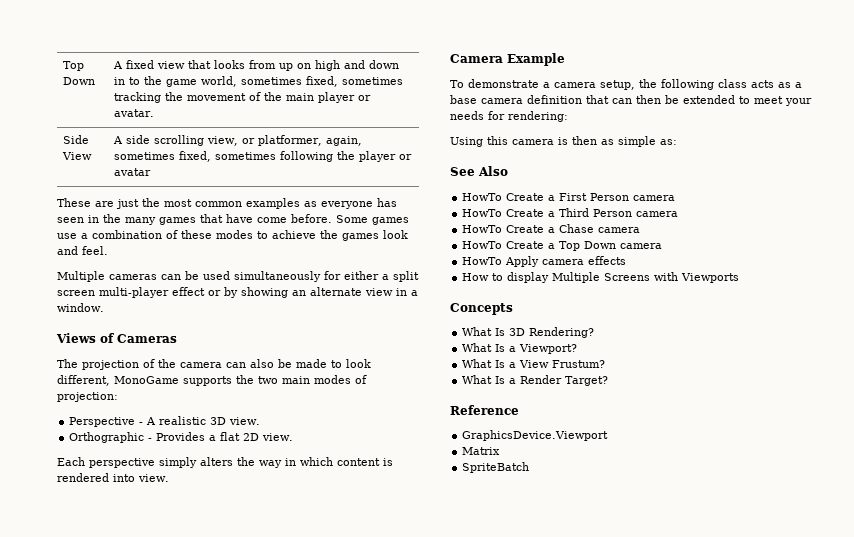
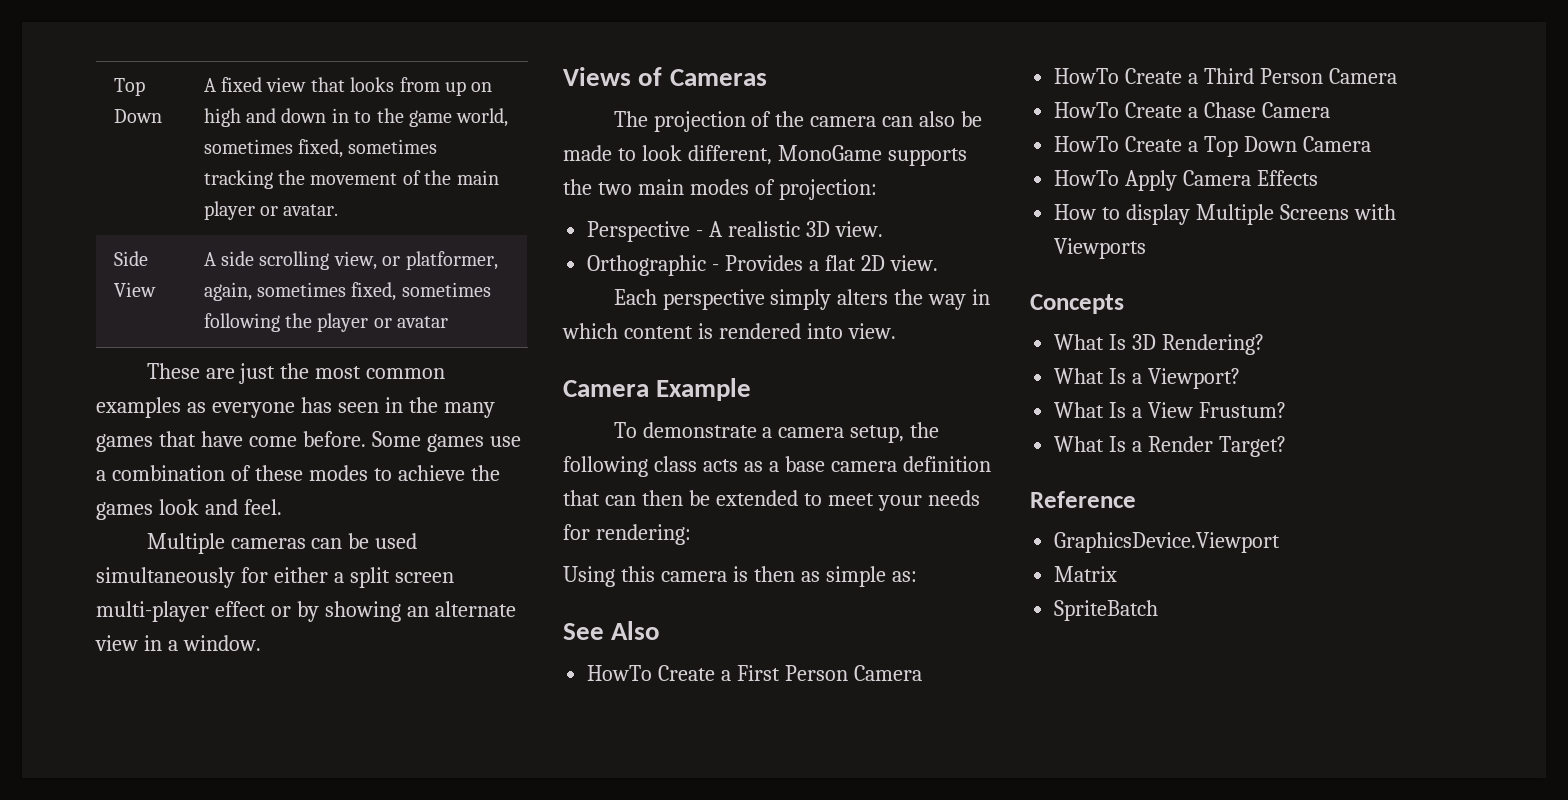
- HowTo Create a First Person camera
+ HowTo Create a First Person Camera
- HowTo Create a Third Person camera
+ HowTo Create a Third Person Camera
- HowTo Create a Chase camera
+ HowTo Create a Chase Camera
- HowTo Create a Top Down camera
+ HowTo Create a Top Down Camera
- HowTo Apply camera effects
+ HowTo Apply Camera Effects

